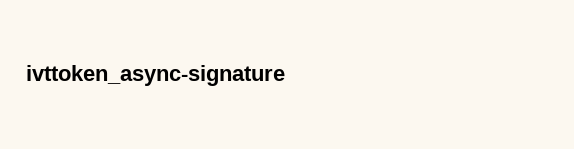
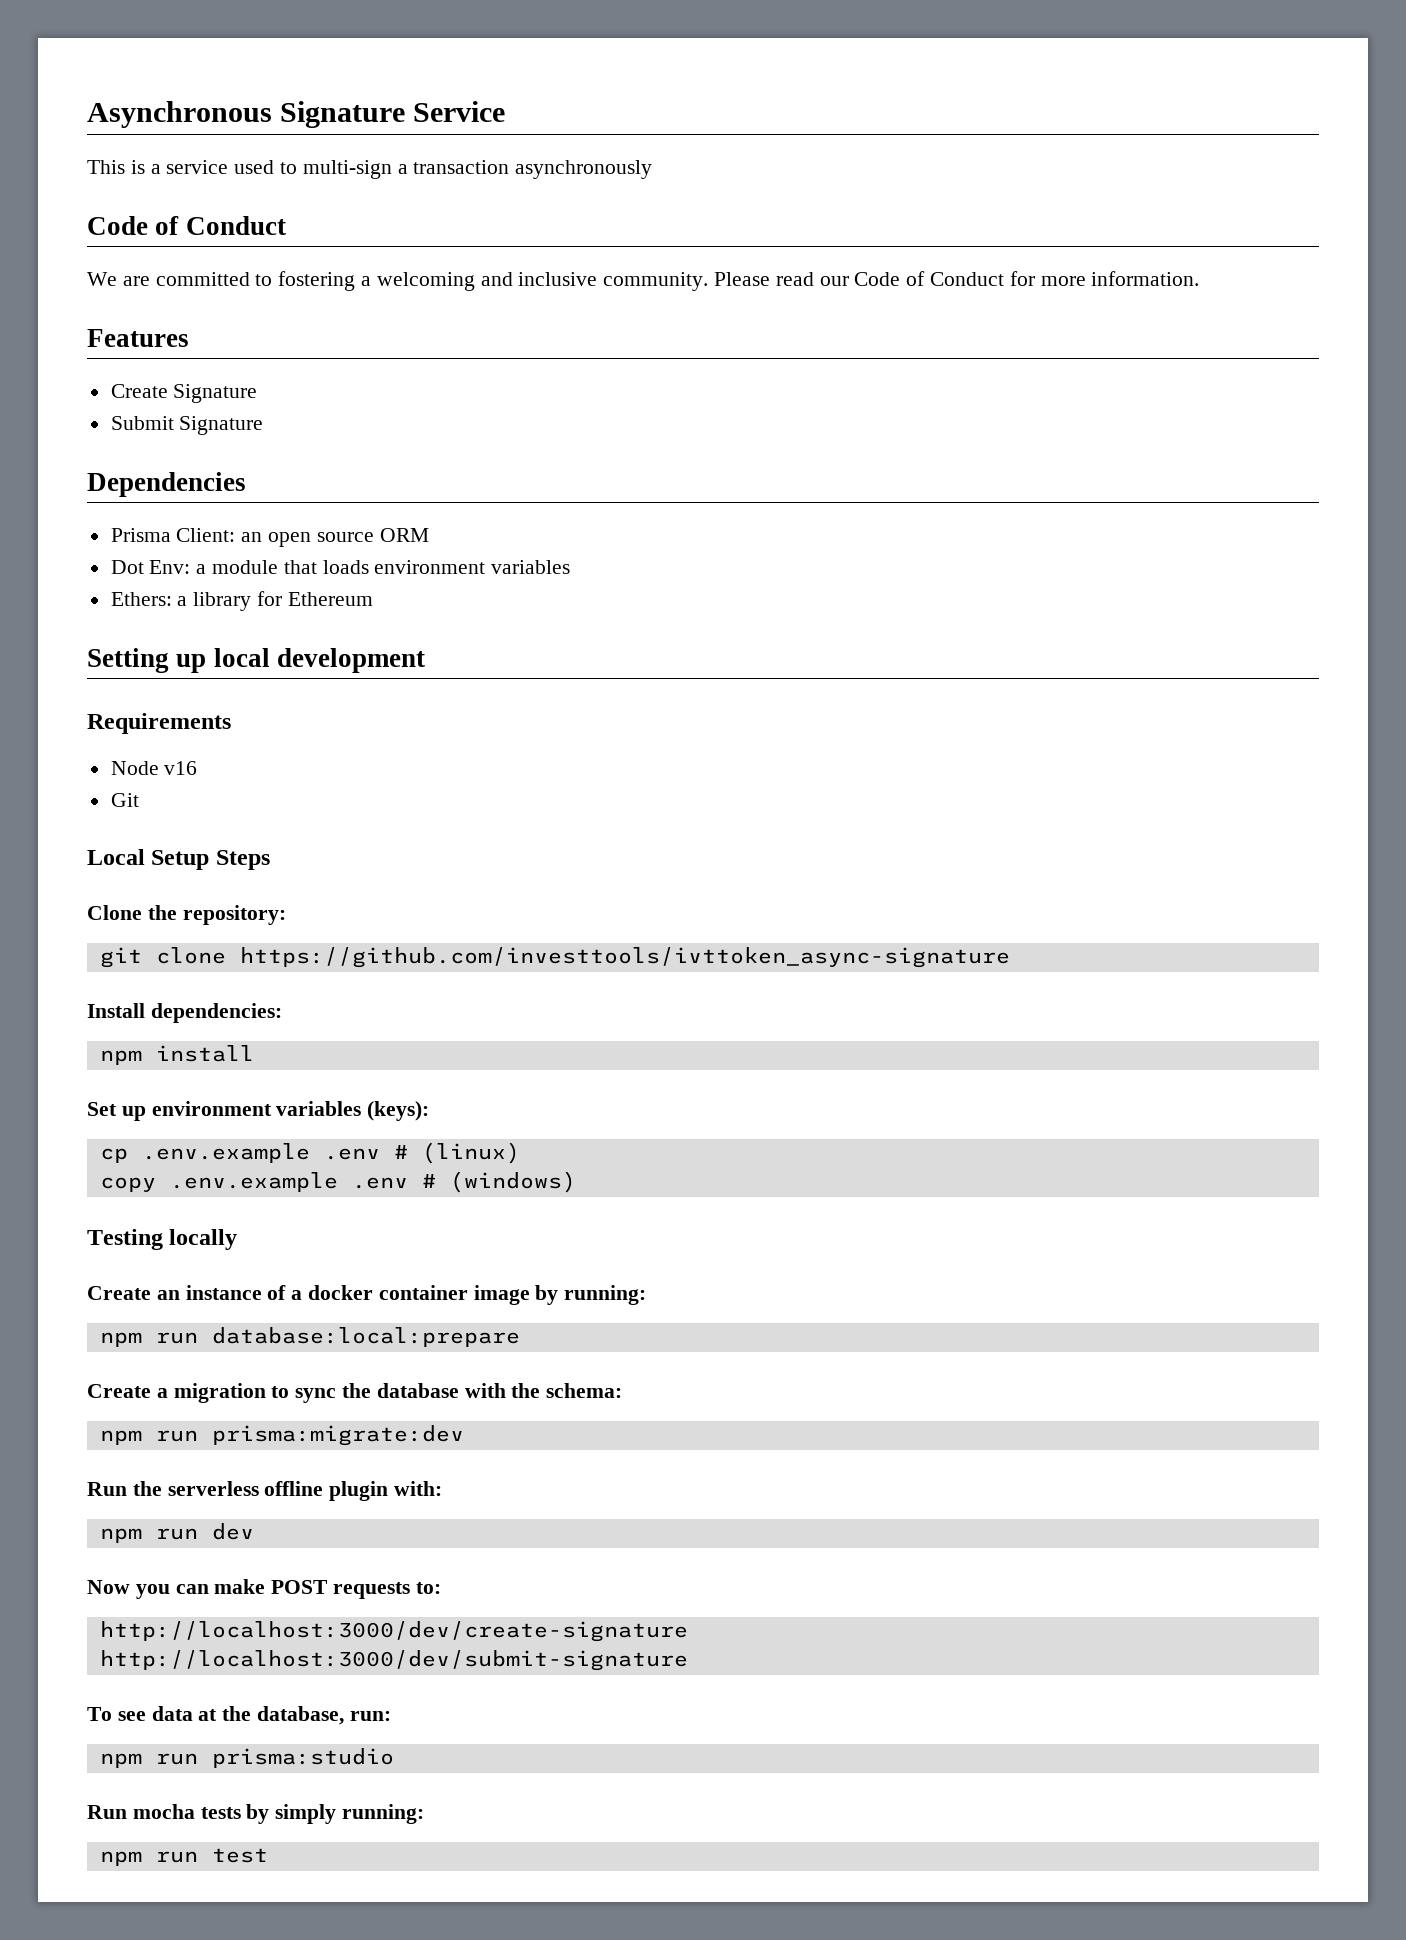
- ivttoken_async-signature
+ Asynchronous Signature Service
+ This is a service used to multi-sign a transaction asynchronously
+ Code of Conduct
+ We are committed to fostering a welcoming and inclusive community. Please read our Code of Conduct for more information.
+ Features
+ Create Signature
+ Submit Signature
+ Dependencies
+ Prisma Client: an open source ORM
+ Dot Env: a module that loads environment variables
+ Ethers: a library for Ethereum
+ Setting up local development
+ Requirements
+ Node v16
+ Git
+ Local Setup Steps
+ Clone the repository:
+ git clone https://github.com/investtools/ivttoken_async-signature
+ Install dependencies:
+ npm install
+ Set up environment variables (keys):
+ cp .env.example .env # (linux)
+ copy .env.example .env # (windows)
+ Testing locally
+ Create an instance of a docker container image by running:
+ npm run database:local:prepare
+ Create a migration to sync the database with the schema:
+ npm run prisma:migrate:dev
+ Run the serverless offline plugin with:
+ npm run dev
+ Now you can make POST requests to:
+ http://localhost:3000/dev/create-signature
+ http://localhost:3000/dev/submit-signature
+ To see data at the database, run:
+ npm run prisma:studio
+ Run mocha tests by simply running:
+ npm run test

